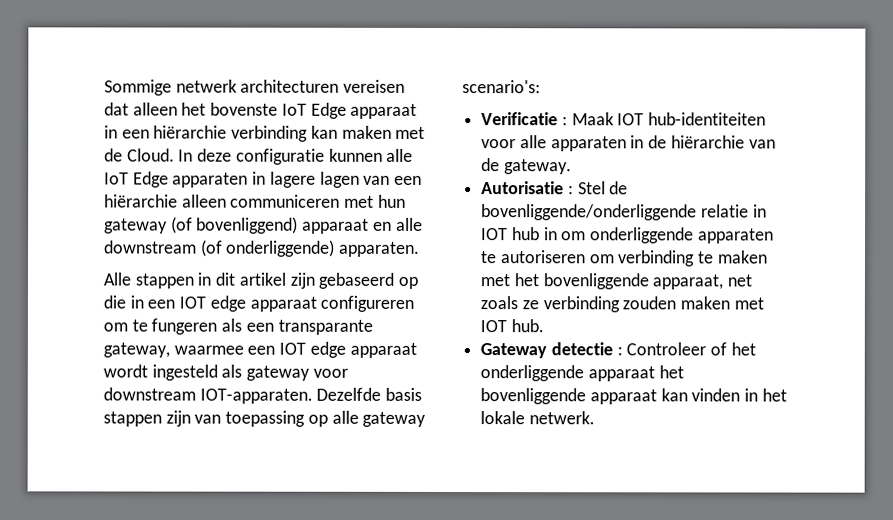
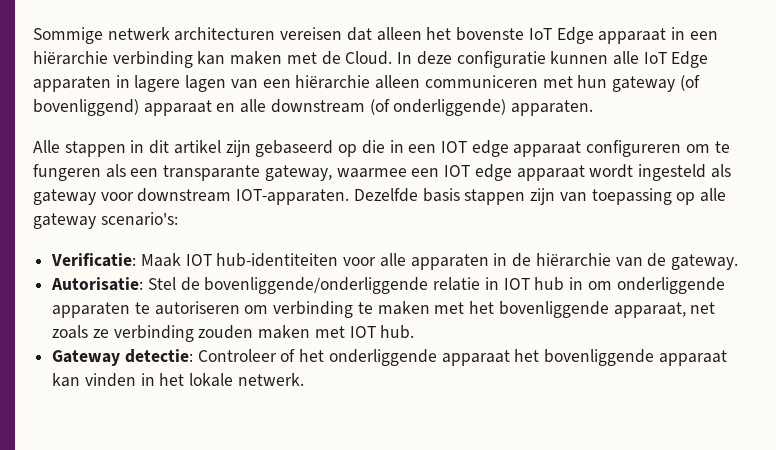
- Verificatie : Maak IOT hub-identiteiten voor alle apparaten in de hiërarchie van de gateway.
+ Verificatie: Maak IOT hub-identiteiten voor alle apparaten in de hiërarchie van de gateway.
- Autorisatie : Stel de bovenliggende/onderliggende relatie in IOT hub in om onderliggende apparaten te autoriseren om verbinding te maken met het bovenliggende apparaat, net zoals ze verbinding zouden maken met IOT hub.
+ Autorisatie: Stel de bovenliggende/onderliggende relatie in IOT hub in om onderliggende apparaten te autoriseren om verbinding te maken met het bovenliggende apparaat, net zoals ze verbinding zouden maken met IOT hub.
- Gateway detectie : Controleer of het onderliggende apparaat het bovenliggende apparaat kan vinden in het lokale netwerk.
+ Gateway detectie: Controleer of het onderliggende apparaat het bovenliggende apparaat kan vinden in het lokale netwerk.

